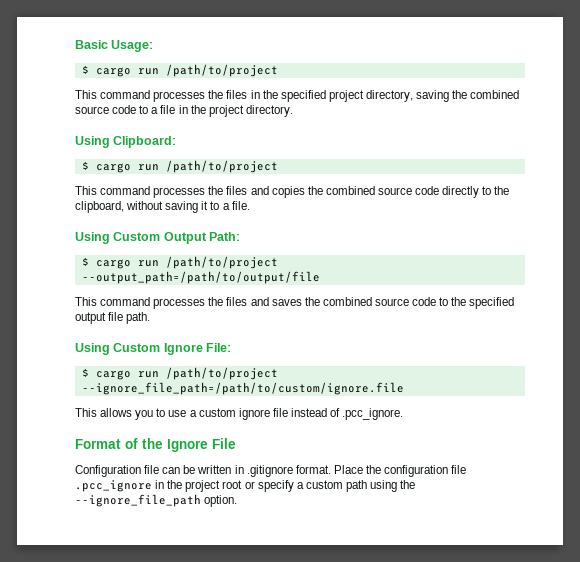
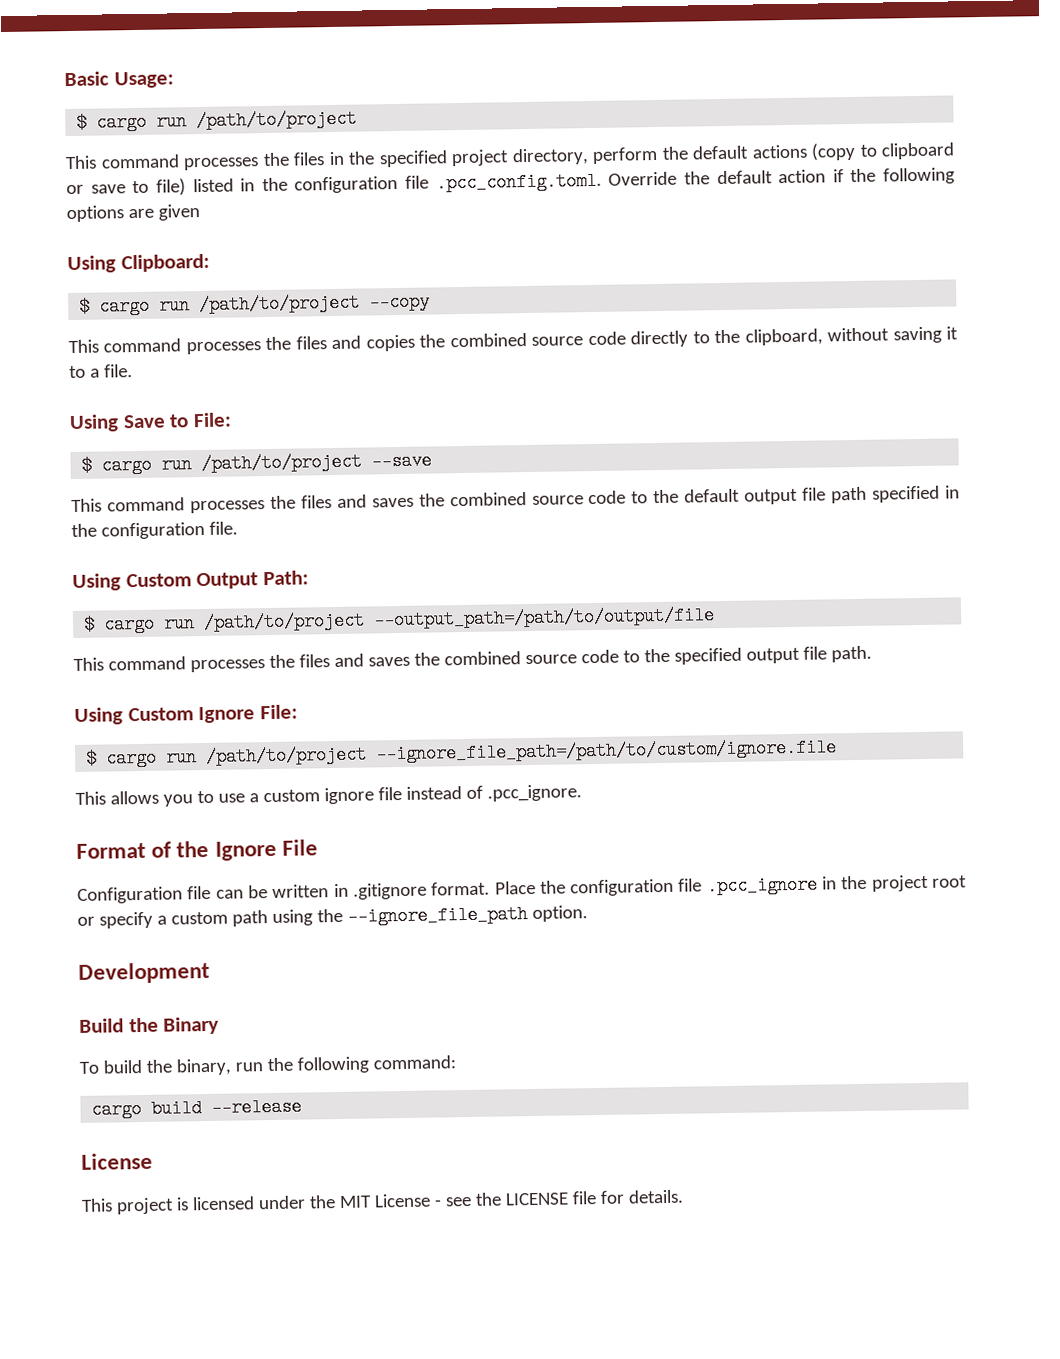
- This command processes the files in the specified project directory, saving the combined source code to a file in the project directory.
+ This command processes the files in the specified project directory, perform the default actions (copy to clipboard or save to file) listed in the configuration file .pcc_config.toml. Override the default action if the following options are given
  Using Clipboard:
- $ cargo run /path/to/project
+ $ cargo run /path/to/project --copy
+ Using Save to File:
+ $ cargo run /path/to/project --save
+ This command processes the files and saves the combined source code to the default output file path specified in the configuration file.
+ Development
+ Build the Binary
+ To build the binary, run the following command:
+ cargo build --release
+ License
+ This project is licensed under the MIT License - see the LICENSE file for details.

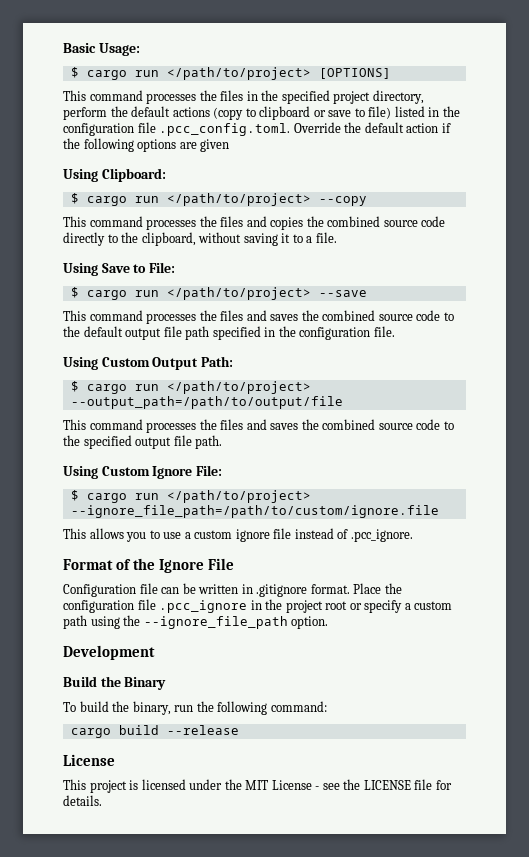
  Basic Usage:
- $ cargo run /path/to/project
+ $ cargo run </path/to/project> [OPTIONS]
- $ cargo run /path/to/project --copy
+ $ cargo run </path/to/project> --copy
- $ cargo run /path/to/project --save
+ $ cargo run </path/to/project> --save
- $ cargo run /path/to/project --output_path=/path/to/output/file
+ $ cargo run </path/to/project> --output_path=/path/to/output/file
- $ cargo run /path/to/project --ignore_file_path=/path/to/custom/ignore.file
+ $ cargo run </path/to/project> --ignore_file_path=/path/to/custom/ignore.file

